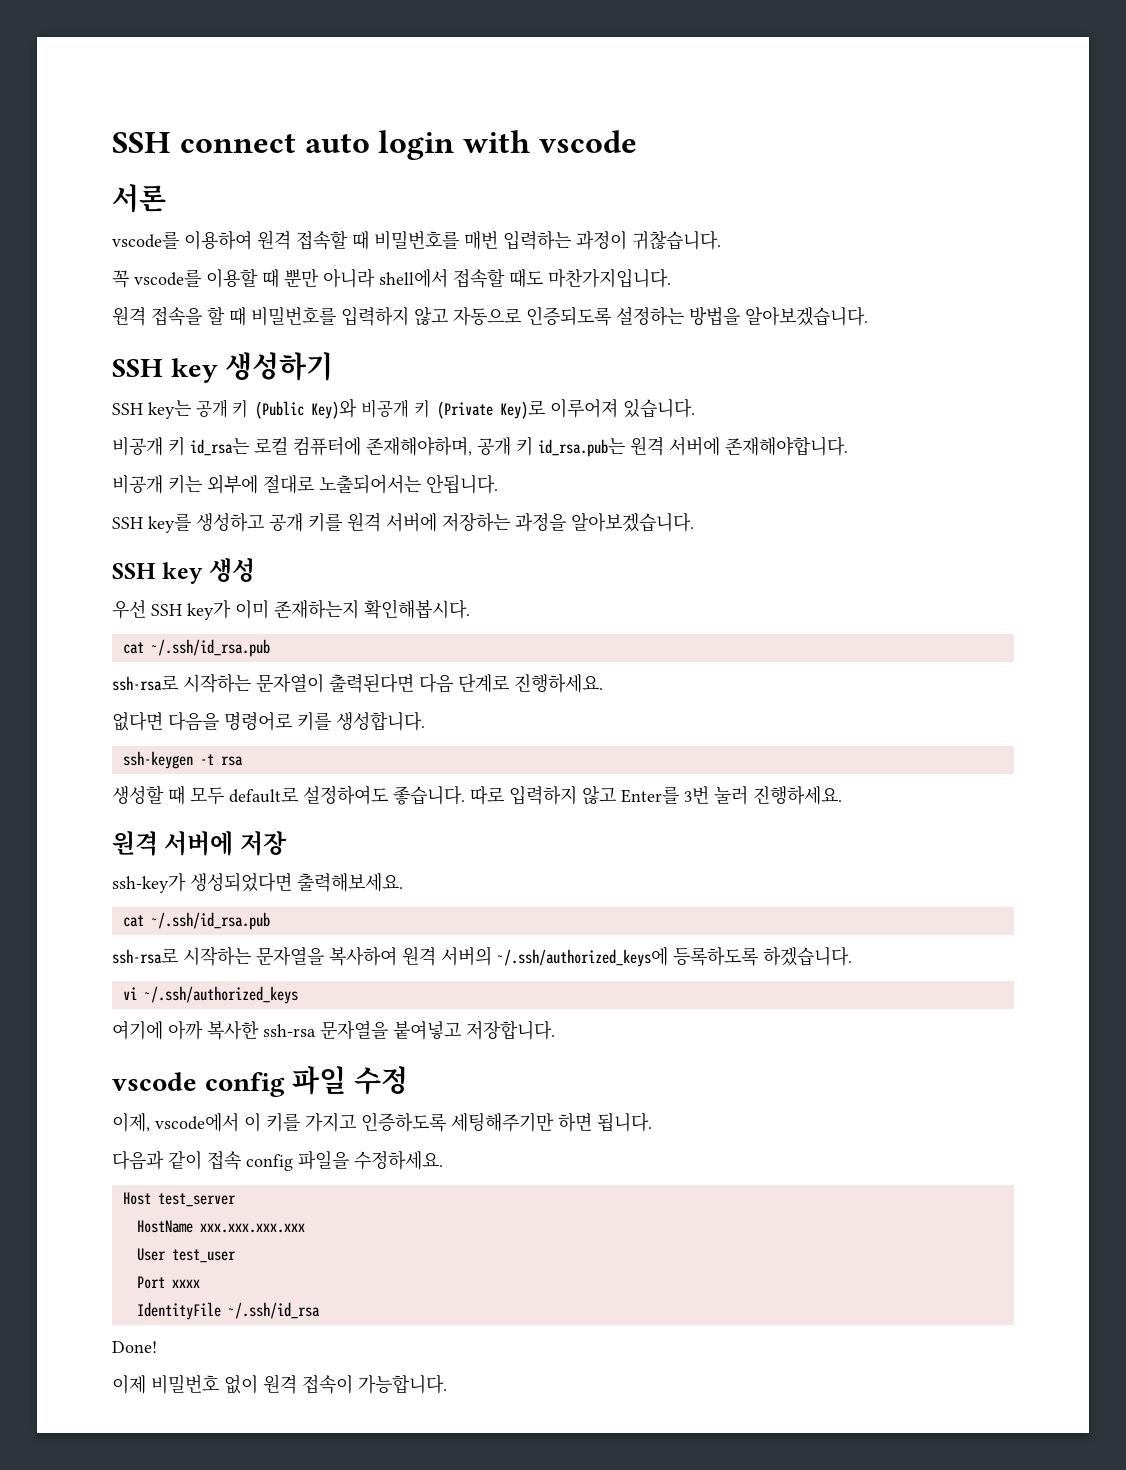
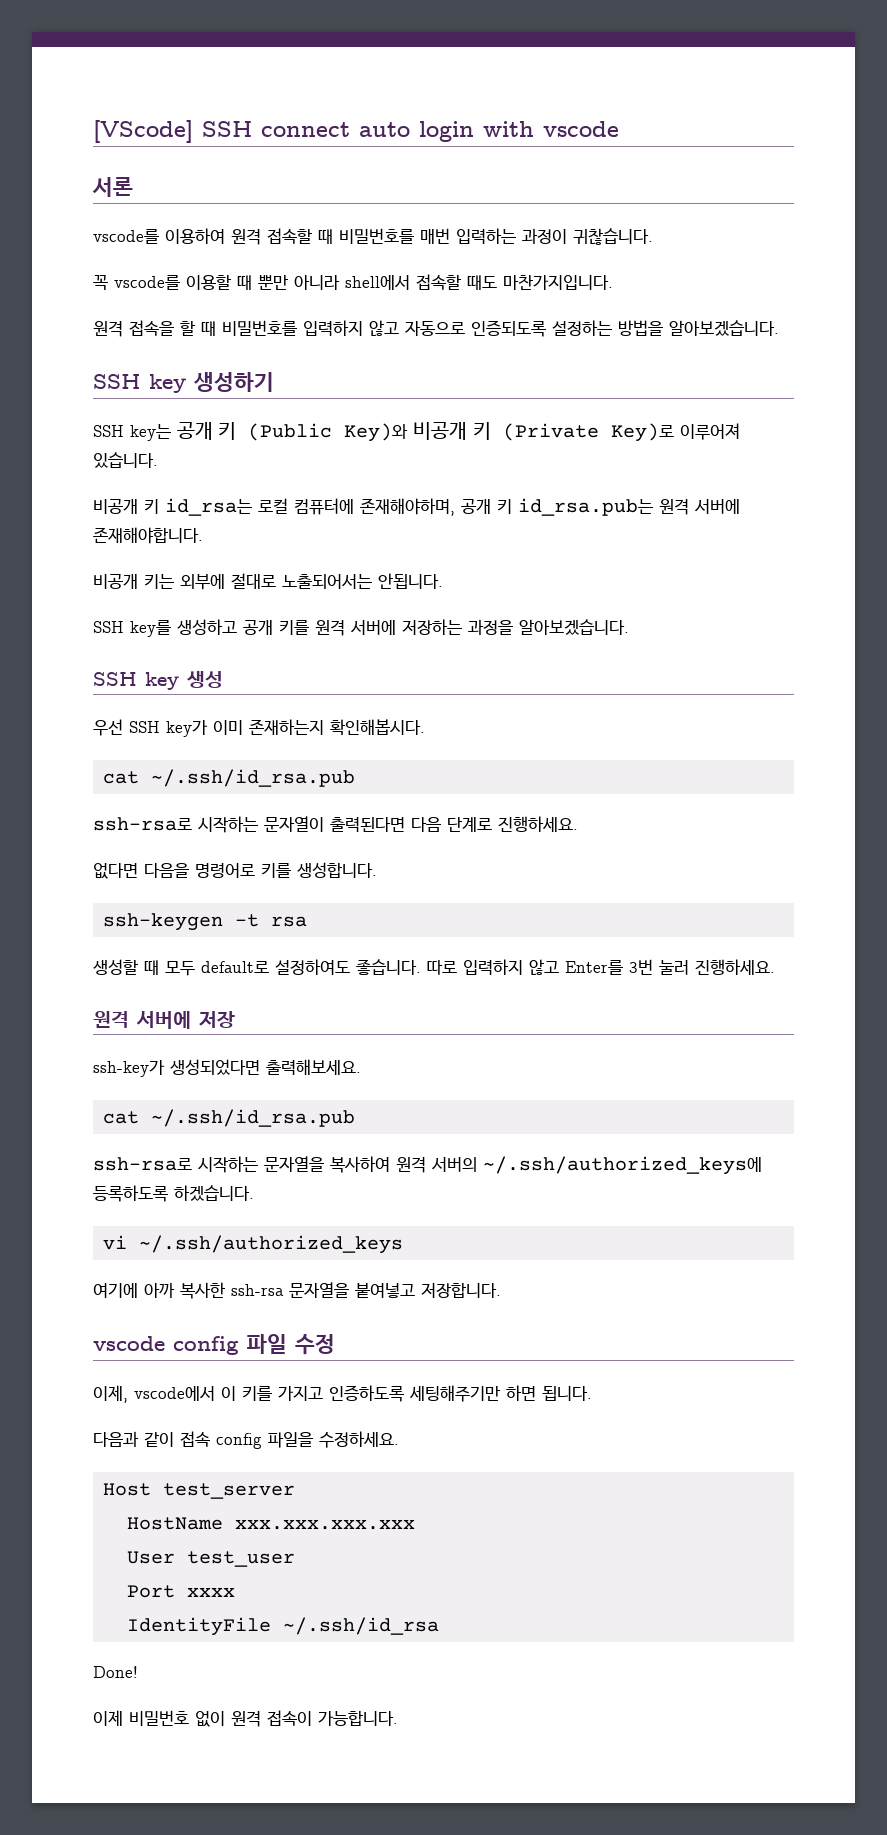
- SSH connect auto login with vscode
+ [VScode] SSH connect auto login with vscode

